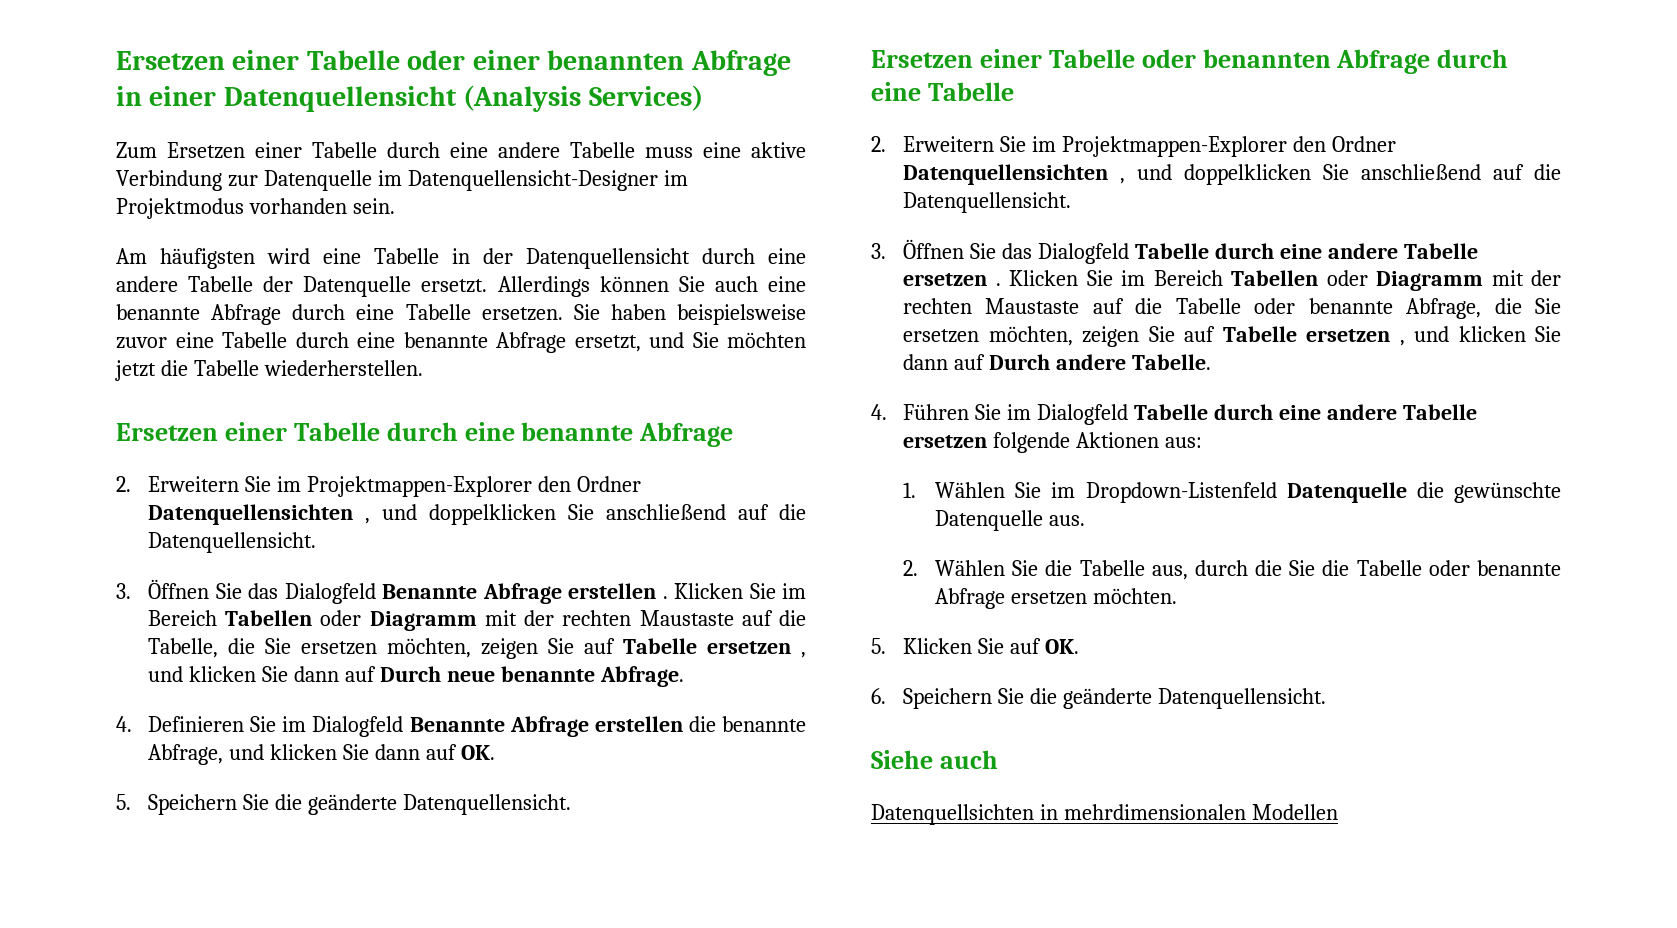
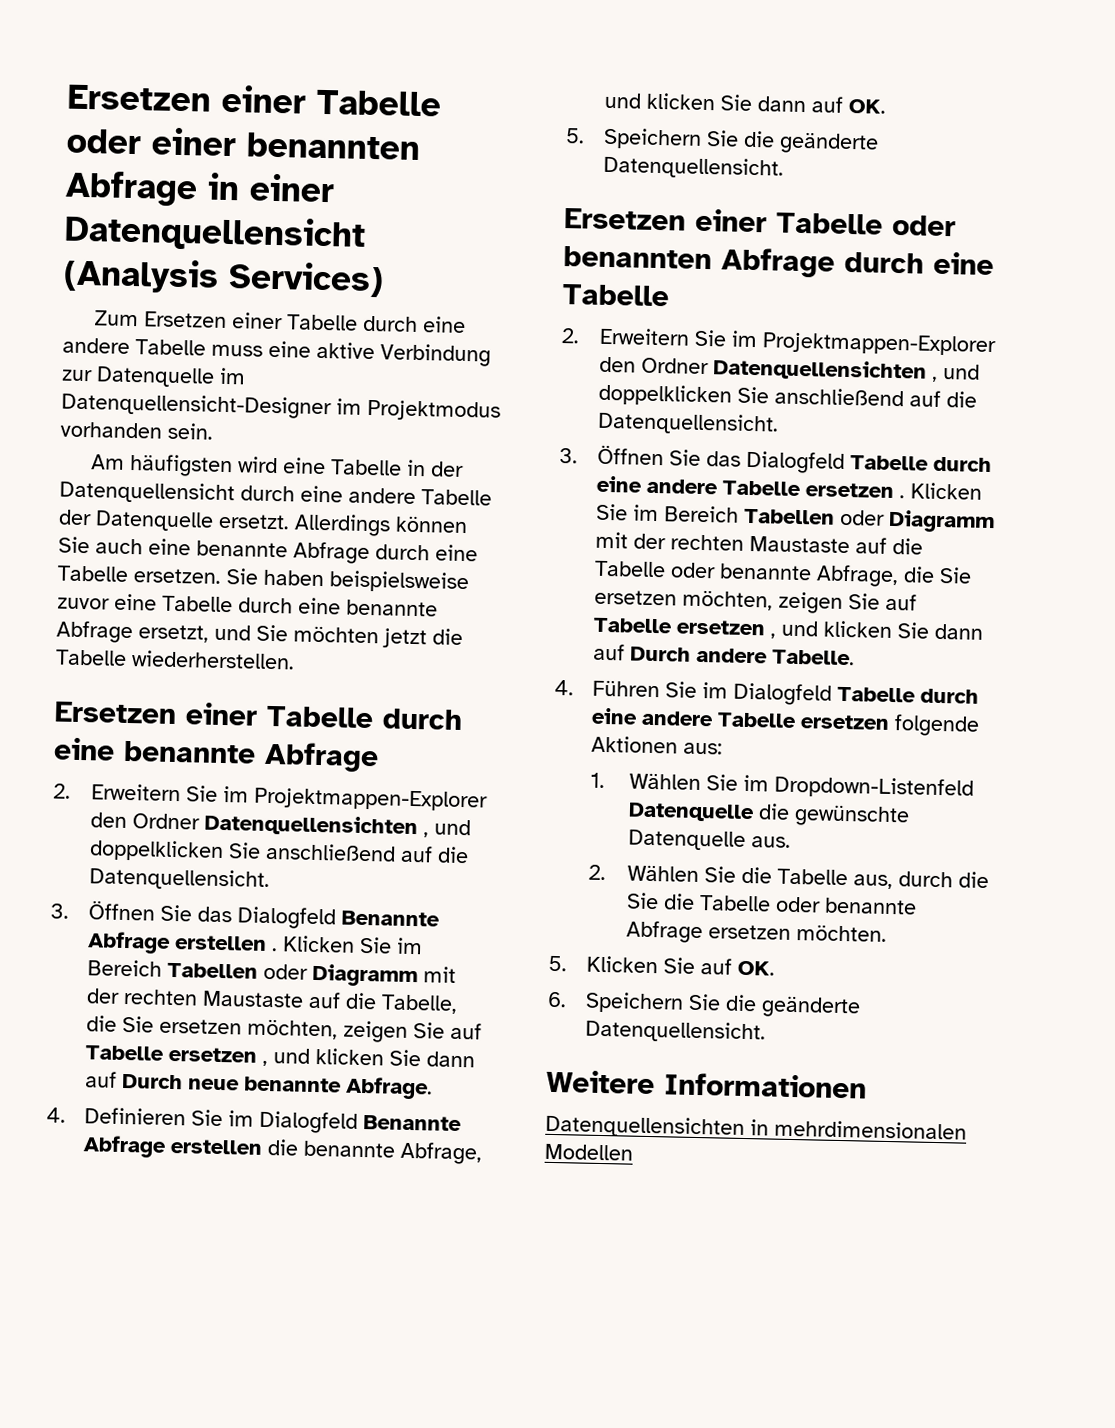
- Siehe auch
- Datenquellsichten in mehrdimensionalen Modellen
+ Weitere Informationen
+ Datenquellensichten in mehrdimensionalen Modellen

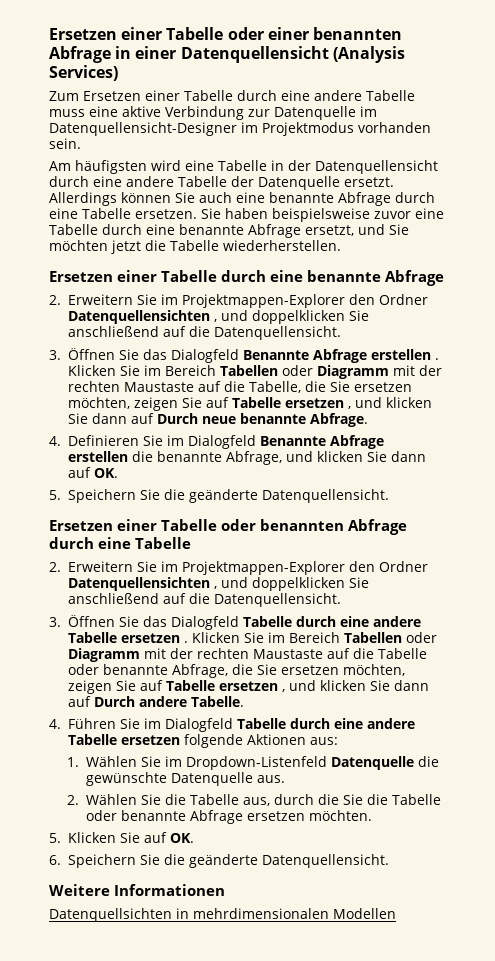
- Datenquellensichten in mehrdimensionalen Modellen
+ Datenquellsichten in mehrdimensionalen Modellen

